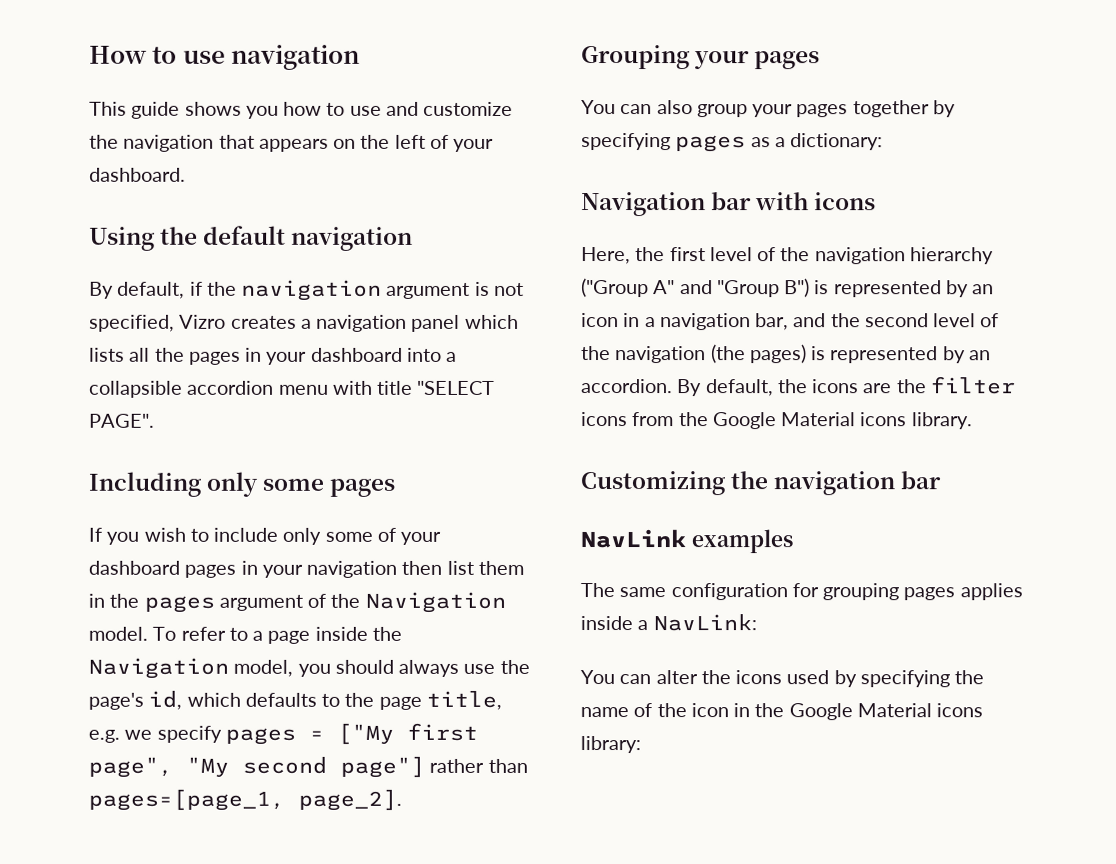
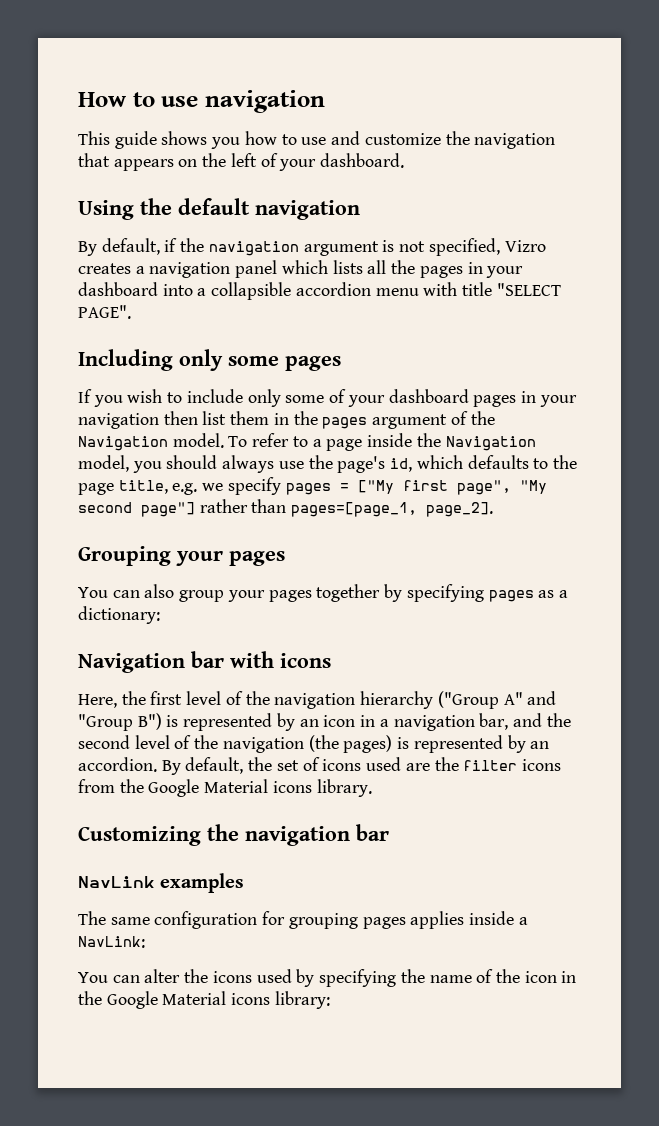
- By default, the icons are the filter icons from the Google Material icons library.
+ By default, the set of icons used are the filter icons from the Google Material icons library.

